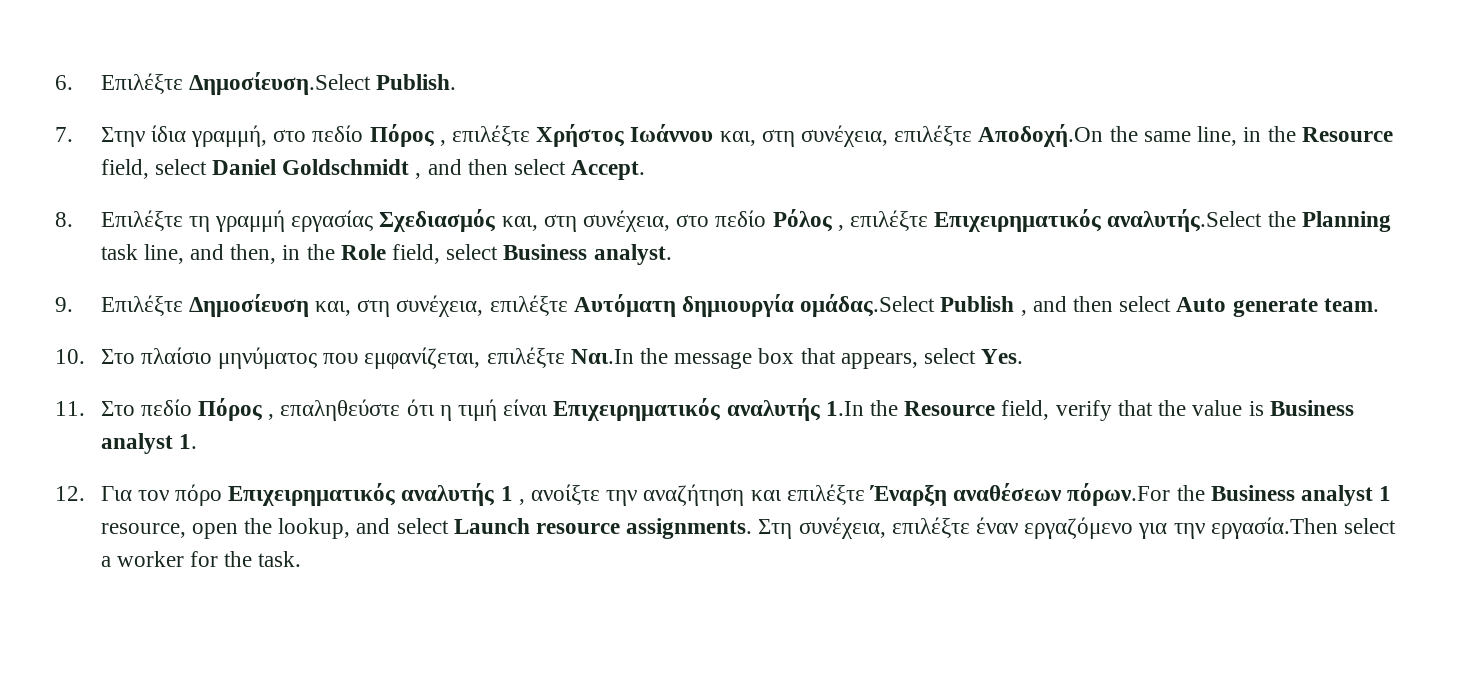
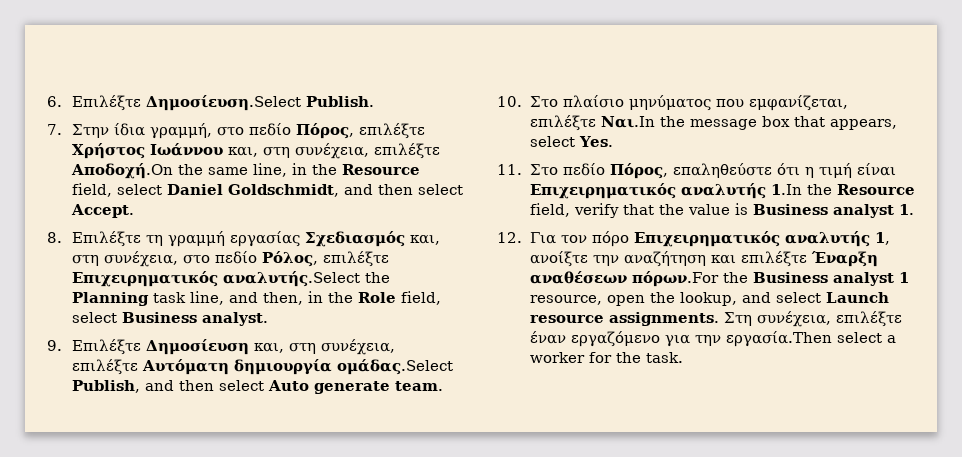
- 7. Στην ίδια γραμμή, στο πεδίο Πόρος , επιλέξτε Χρήστος Ιωάννου και, στη συνέχεια, επιλέξτε Αποδοχή.On the same line, in the Resource field, select Daniel Goldschmidt , and then select Accept.
+ 7. Στην ίδια γραμμή, στο πεδίο Πόρος, επιλέξτε Χρήστος Ιωάννου και, στη συνέχεια, επιλέξτε Αποδοχή.On the same line, in the Resource field, select Daniel Goldschmidt, and then select Accept.
- 8. Επιλέξτε τη γραμμή εργασίας Σχεδιασμός και, στη συνέχεια, στο πεδίο Ρόλος , επιλέξτε Επιχειρηματικός αναλυτής.Select the Planning task line, and then, in the Role field, select Business analyst.
+ 8. Επιλέξτε τη γραμμή εργασίας Σχεδιασμός και, στη συνέχεια, στο πεδίο Ρόλος, επιλέξτε Επιχειρηματικός αναλυτής.Select the Planning task line, and then, in the Role field, select Business analyst.
- 9. Επιλέξτε Δημοσίευση και, στη συνέχεια, επιλέξτε Αυτόματη δημιουργία ομάδας.Select Publish , and then select Auto generate team.
+ 9. Επιλέξτε Δημοσίευση και, στη συνέχεια, επιλέξτε Αυτόματη δημιουργία ομάδας.Select Publish, and then select Auto generate team.
- 11. Στο πεδίο Πόρος , επαληθεύστε ότι η τιμή είναι Επιχειρηματικός αναλυτής 1.In the Resource field, verify that the value is Business analyst 1.
+ 11. Στο πεδίο Πόρος, επαληθεύστε ότι η τιμή είναι Επιχειρηματικός αναλυτής 1.In the Resource field, verify that the value is Business analyst 1.
- 12. Για τον πόρο Επιχειρηματικός αναλυτής 1 , ανοίξτε την αναζήτηση και επιλέξτε Έναρξη αναθέσεων πόρων.For the Business analyst 1 resource, open the lookup, and select Launch resource assignments.
+ 12. Για τον πόρο Επιχειρηματικός αναλυτής 1, ανοίξτε την αναζήτηση και επιλέξτε Έναρξη αναθέσεων πόρων.For the Business analyst 1 resource, open the lookup, and select Launch resource assignments.

